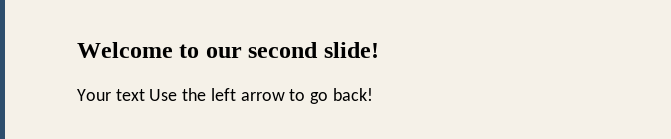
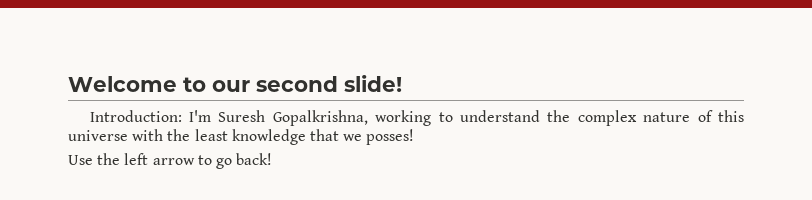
- Your text Use the left arrow to go back!
+ Introduction: I'm Suresh Gopalkrishna, working to understand the complex nature of this universe with the least knowledge that we posses!
+ Use the left arrow to go back!

